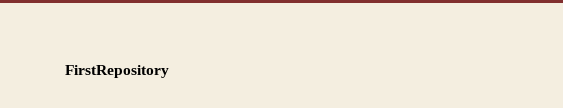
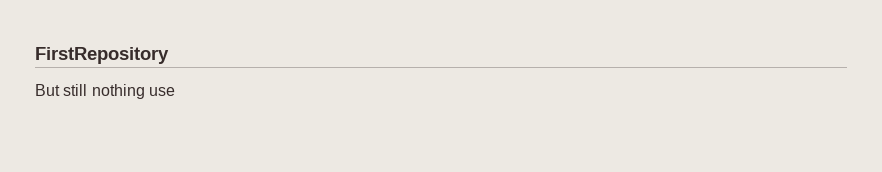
+ But still nothing use

